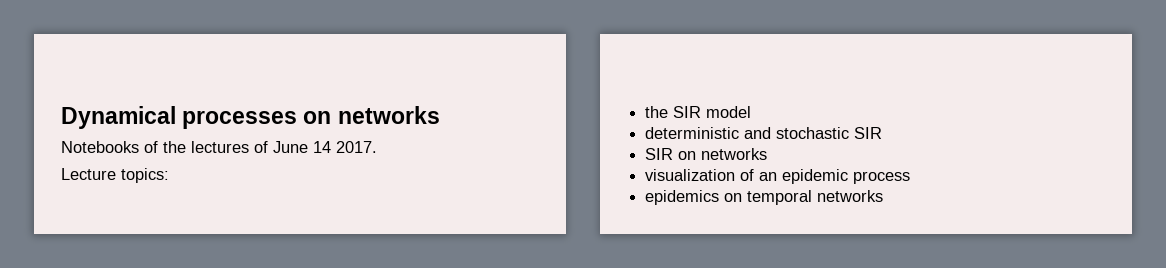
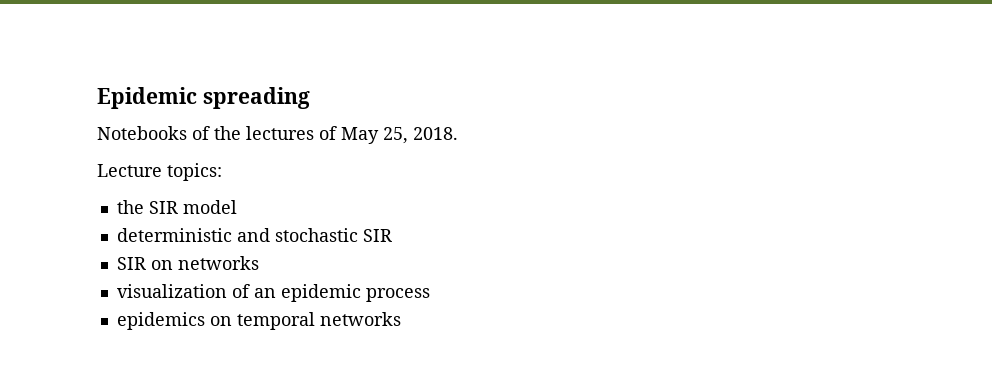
- Dynamical processes on networks
+ Epidemic spreading
- Notebooks of the lectures of June 14 2017.
+ Notebooks of the lectures of May 25, 2018.

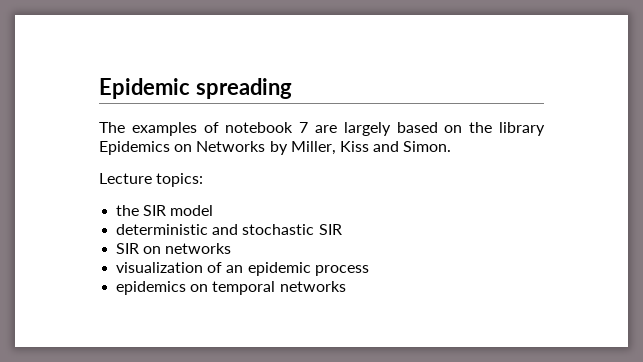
- Notebooks of the lectures of May 25, 2018.
+ The examples of notebook 7 are largely based on the library Epidemics on Networks by Miller, Kiss and Simon.

